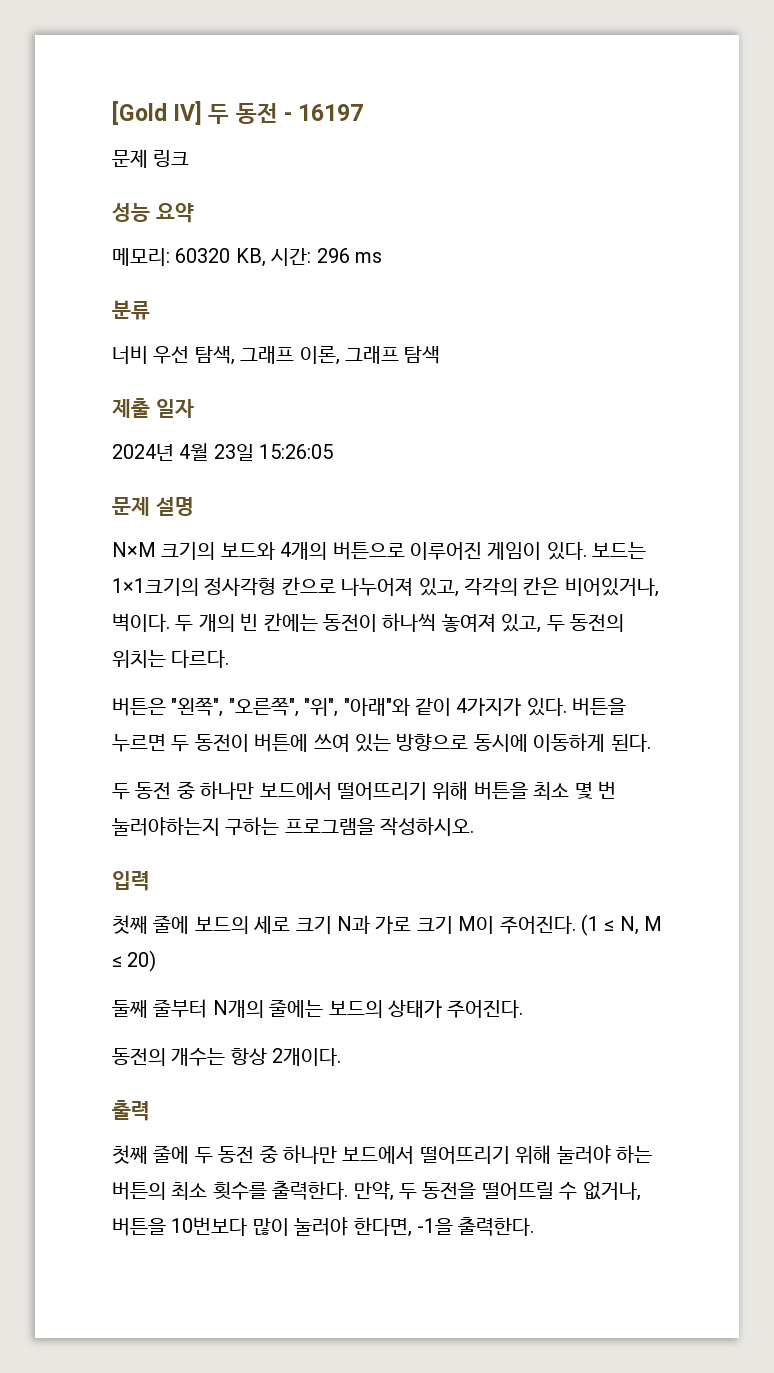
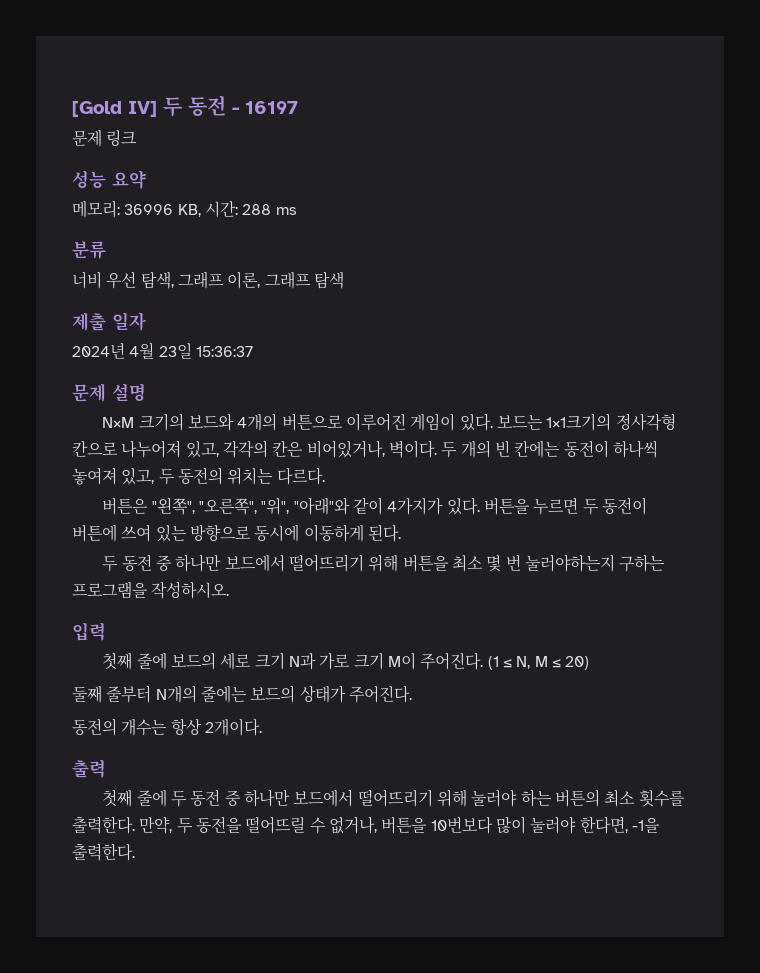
- 메모리: 60320 KB, 시간: 296 ms
+ 메모리: 36996 KB, 시간: 288 ms
- 2024년 4월 23일 15:26:05
+ 2024년 4월 23일 15:36:37

